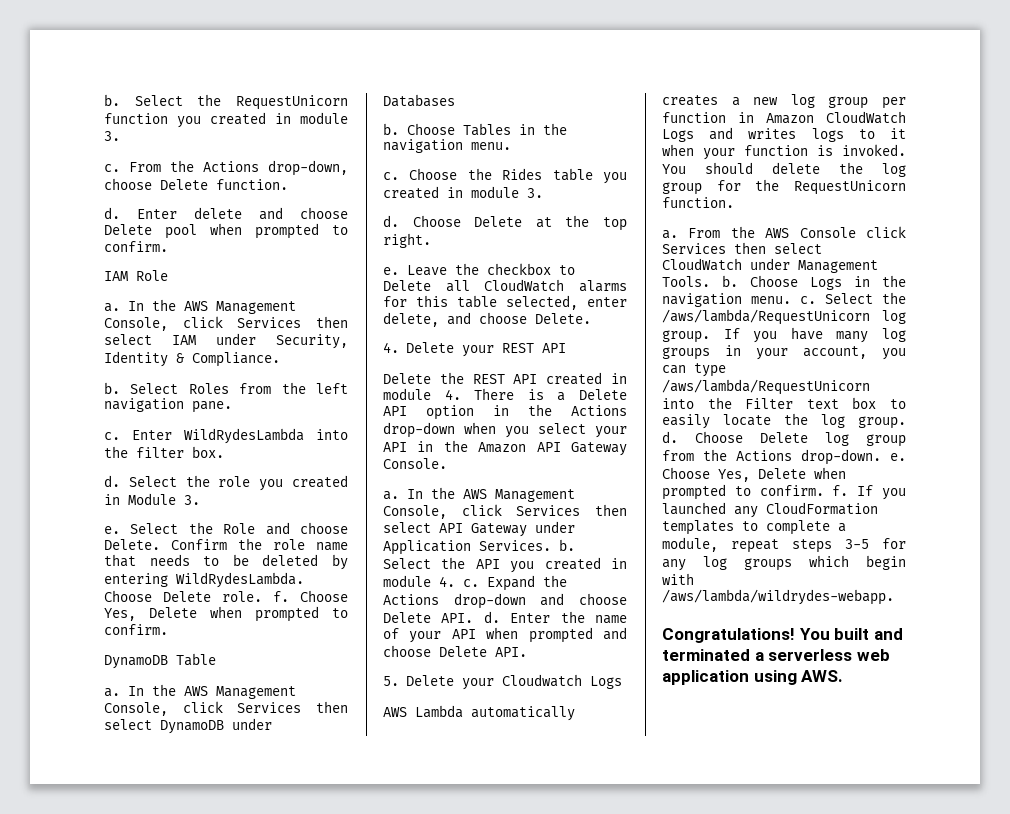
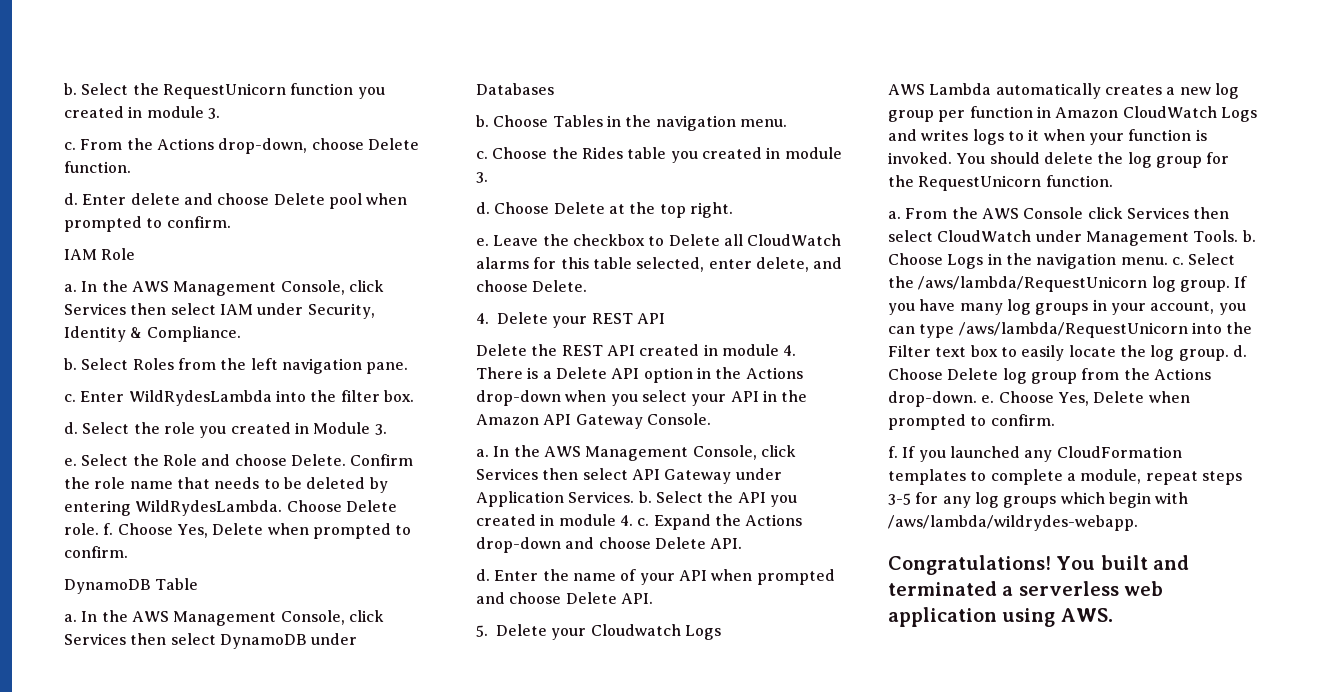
- Expand the Actions drop-down and choose Delete API. d.
+ Expand the Actions drop-down and choose Delete API.
+ d.
- Choose Delete log group from the Actions drop-down. e. Choose Yes, Delete when prompted to confirm. f.
+ Choose Delete log group from the Actions drop-down. e. Choose Yes, Delete when prompted to confirm.
+ f.

